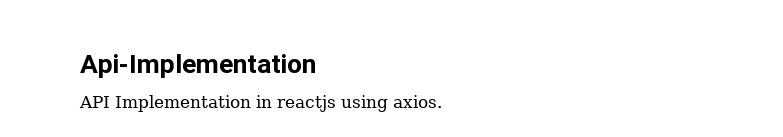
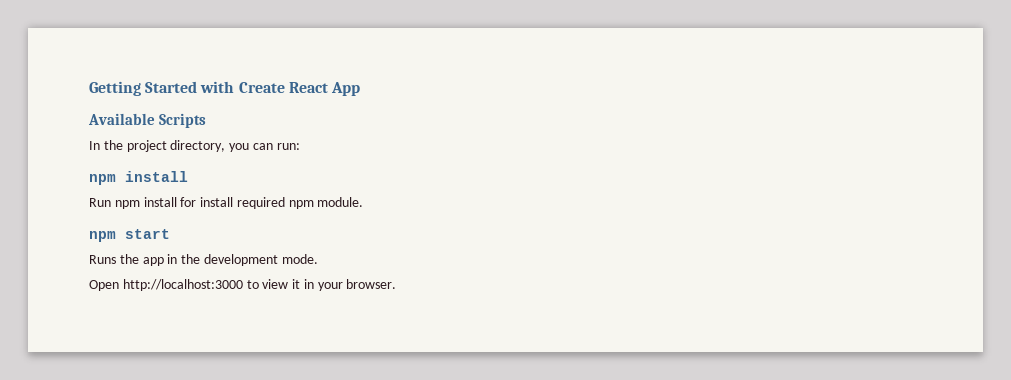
- Api-Implementation
- API Implementation in reactjs using axios.
+ Getting Started with Create React App
+ Available Scripts
+ In the project directory, you can run:
+ npm install
+ Run npm install for install required npm module.
+ npm start
+ Runs the app in the development mode.
+ Open http://localhost:3000 to view it in your browser.

